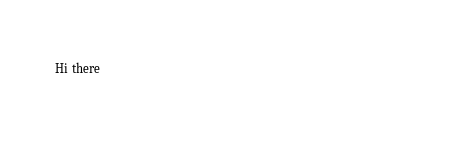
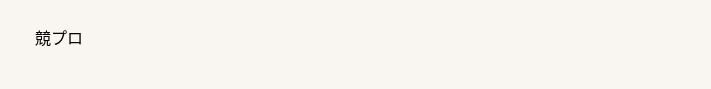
- Hi there
+ 競プロ

